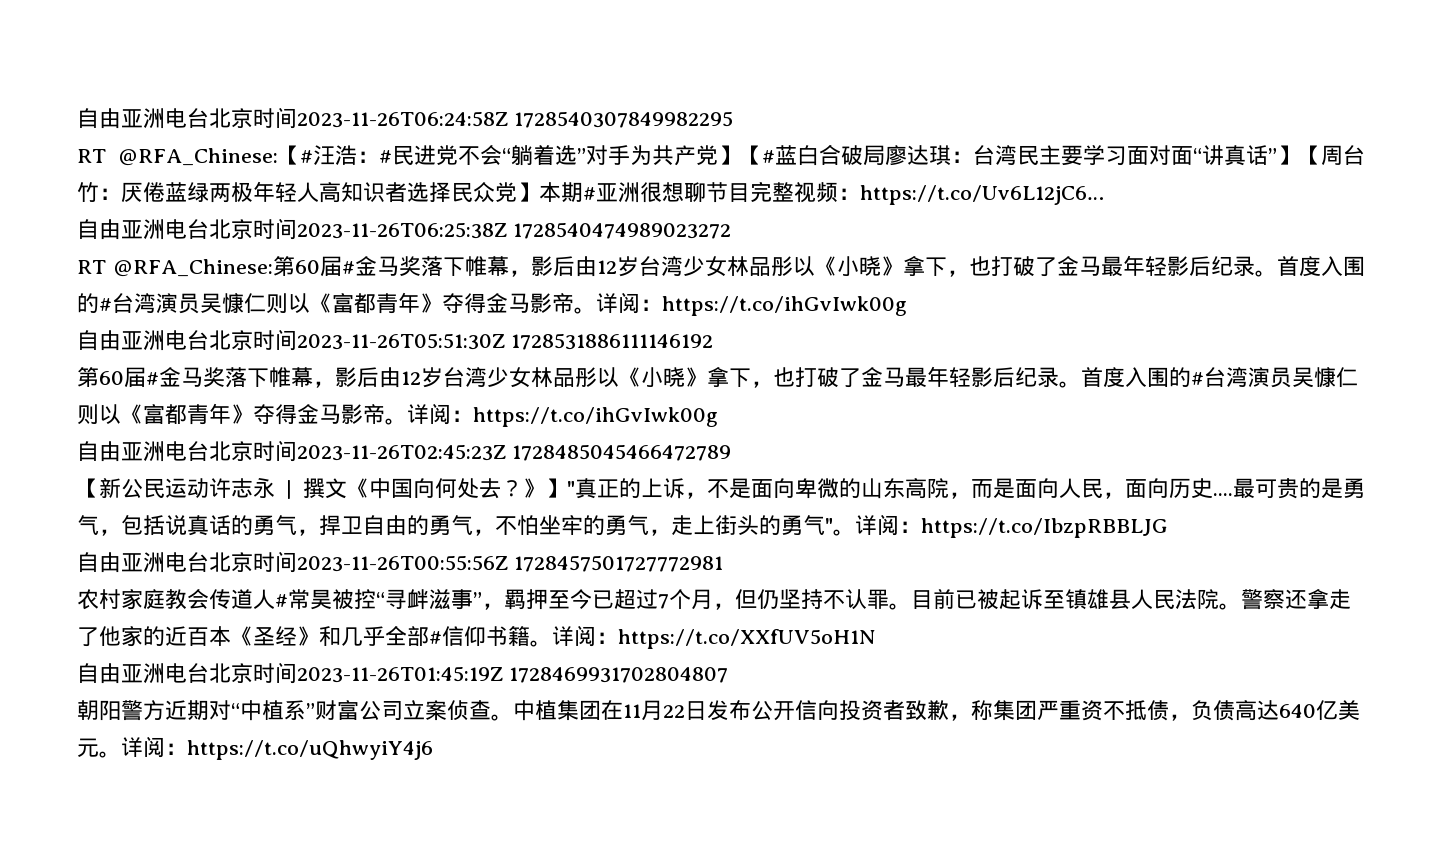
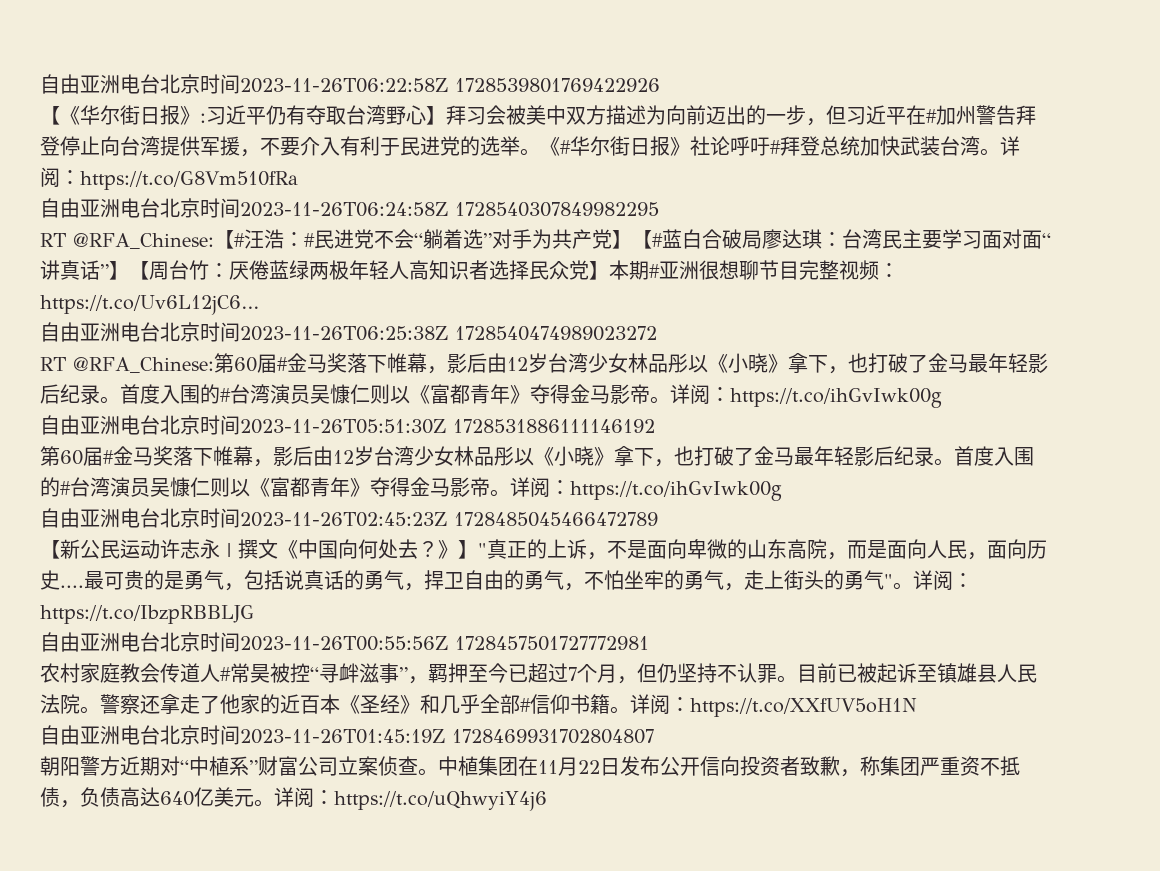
+ 自由亚洲电台北京时间2023-11-26T06:22:58Z 1728539801769422926
+ 【《华尔街日报》:习近平仍有夺取台湾野心】拜习会被美中双方描述为向前迈出的一步，但习近平在#加州警告拜登停止向台湾提供军援，不要介入有利于民进党的选举。《#华尔街日报》社论呼吁#拜登总统加快武装台湾。详阅：https://t.co/G8Vm510fRa

